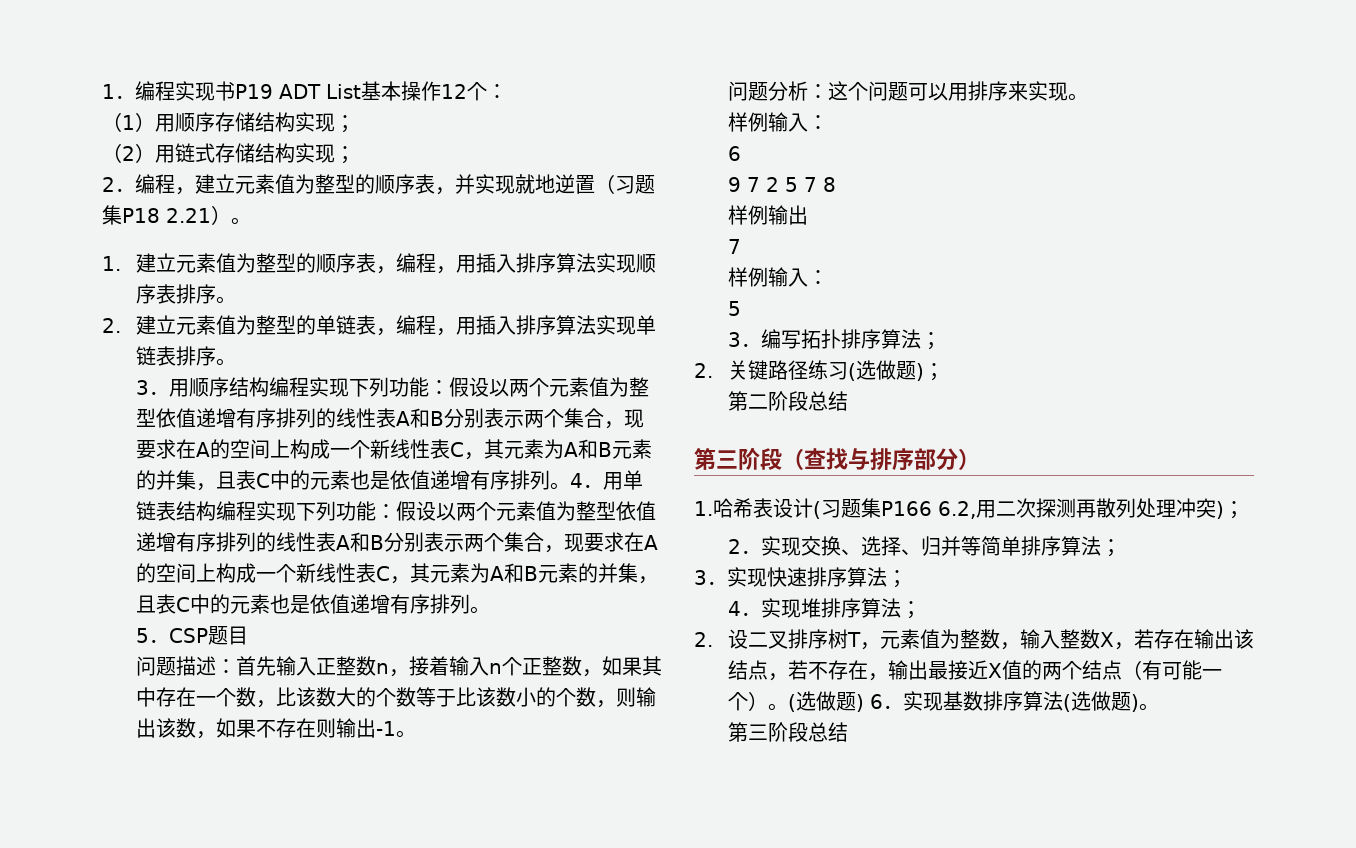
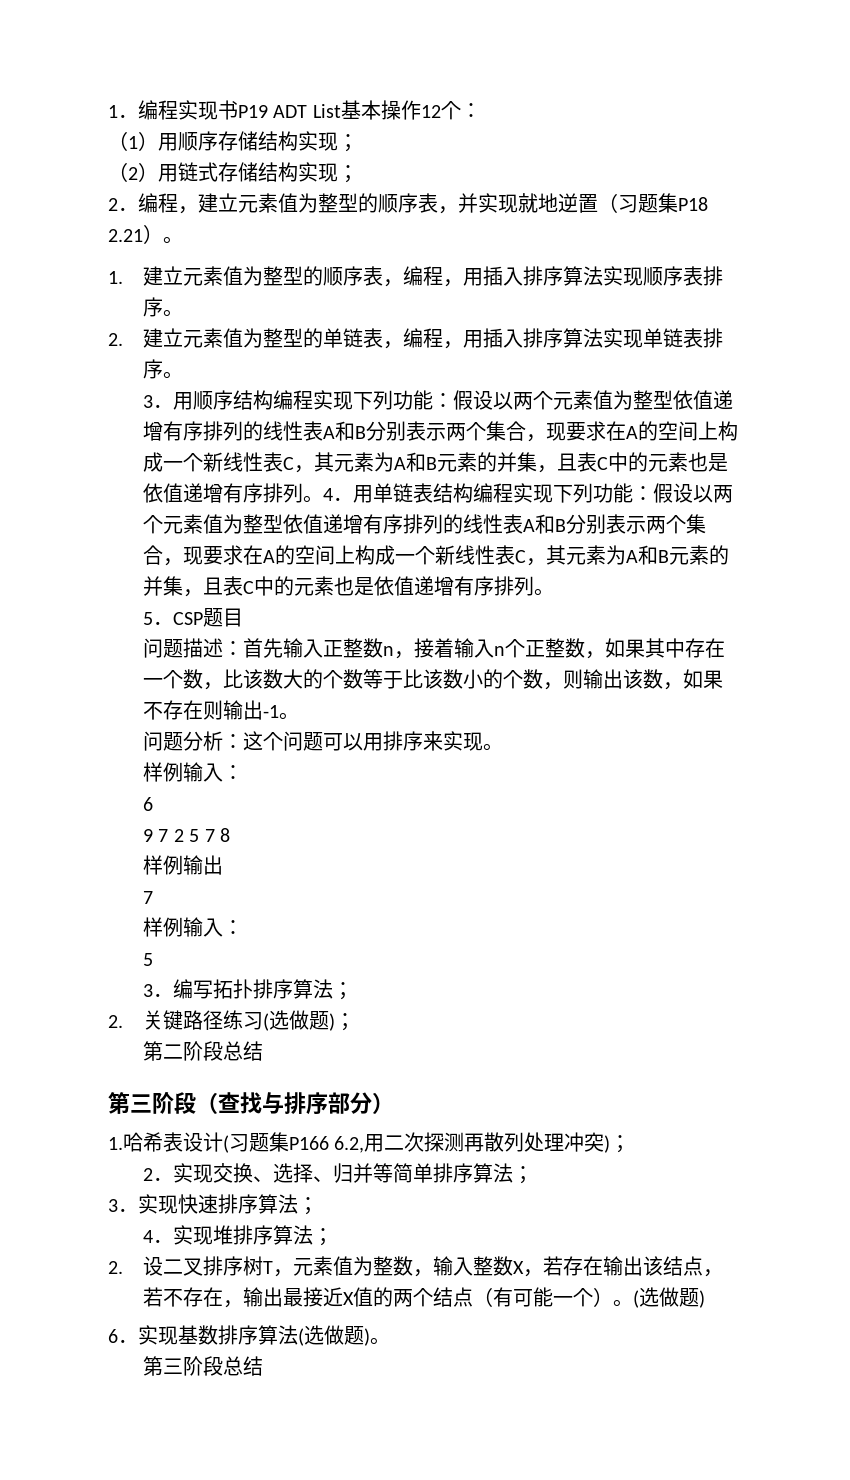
- 2.设二叉排序树T，元素值为整数，输入整数X，若存在输出该结点，若不存在，输出最接近X值的两个结点（有可能一个）。(选做题) 6．实现基数排序算法(选做题)。
+ 2.设二叉排序树T，元素值为整数，输入整数X，若存在输出该结点，若不存在，输出最接近X值的两个结点（有可能一个）。(选做题)
+ 6．实现基数排序算法(选做题)。

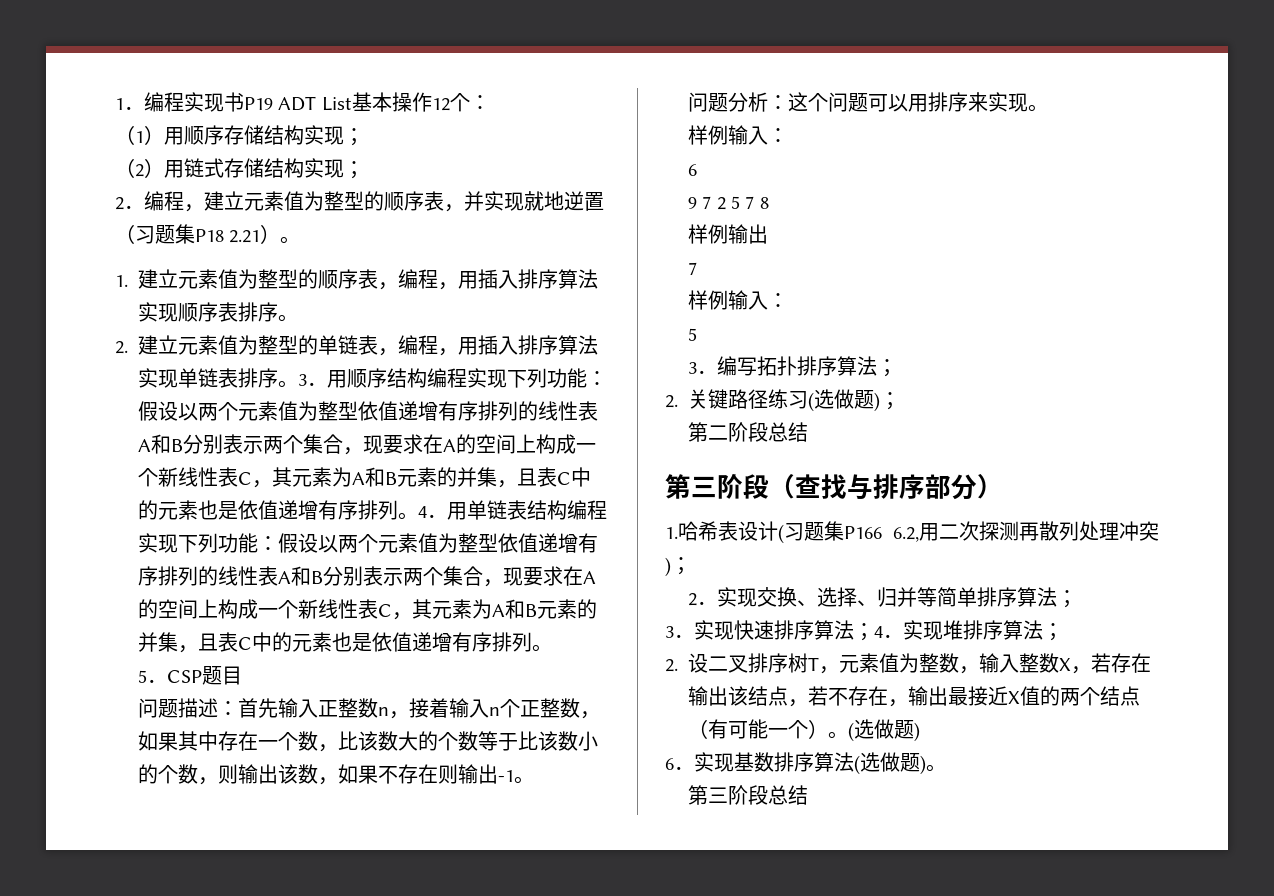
- 2.建立元素值为整型的单链表，编程，用插入排序算法实现单链表排序。
- 3．用顺序结构编程实现下列功能：
+ 2.建立元素值为整型的单链表，编程，用插入排序算法实现单链表排序。3．用顺序结构编程实现下列功能：
- 3．实现快速排序算法；
- 4．实现堆排序算法；
+ 3．实现快速排序算法；4．实现堆排序算法；

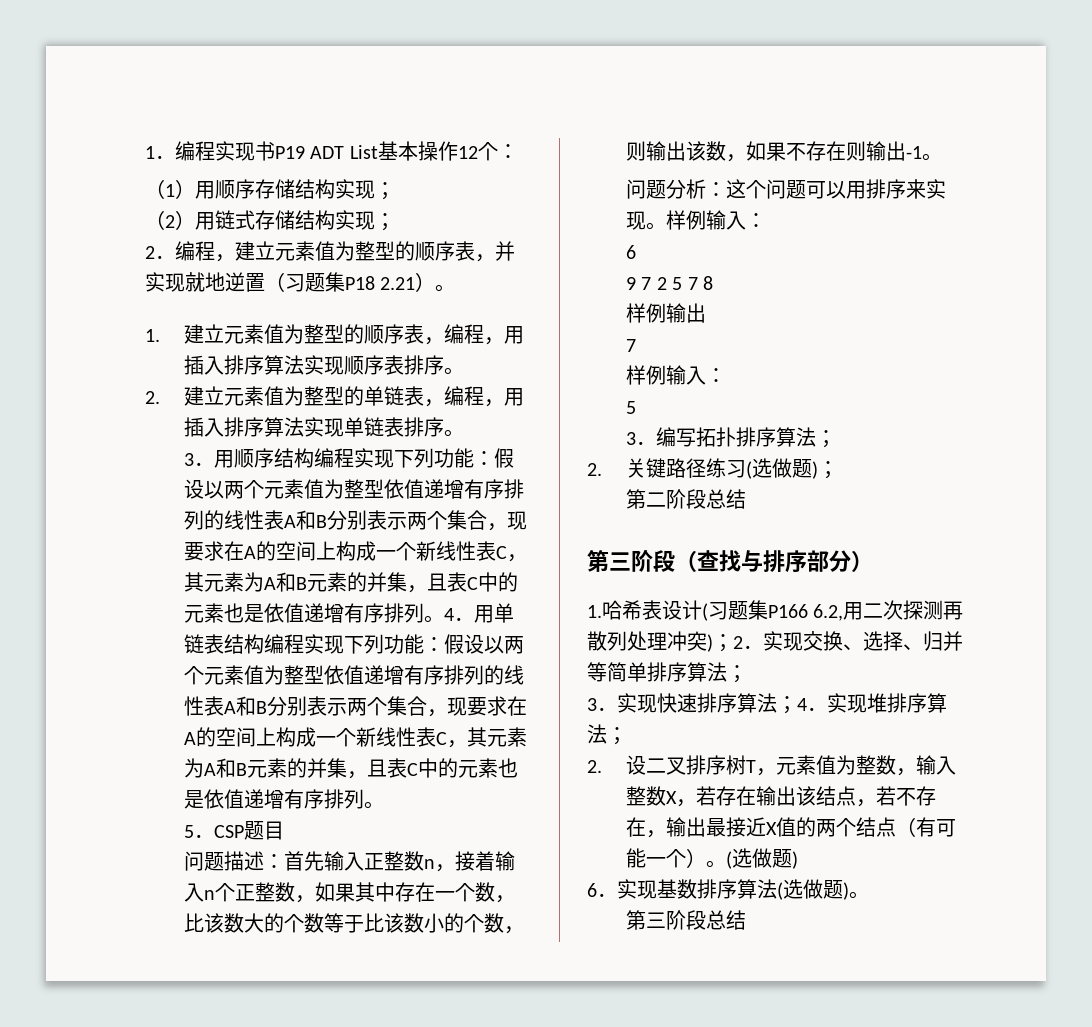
- 2.建立元素值为整型的单链表，编程，用插入排序算法实现单链表排序。3．用顺序结构编程实现下列功能：
+ 2.建立元素值为整型的单链表，编程，用插入排序算法实现单链表排序。
+ 3．用顺序结构编程实现下列功能：
- 问题分析：这个问题可以用排序来实现。
- 样例输入：
+ 问题分析：这个问题可以用排序来实现。样例输入：
- 1.哈希表设计(习题集P166 6.2,用二次探测再散列处理冲突)；
- 2．实现交换、选择、归并等简单排序算法；
+ 1.哈希表设计(习题集P166 6.2,用二次探测再散列处理冲突)；2．实现交换、选择、归并等简单排序算法；

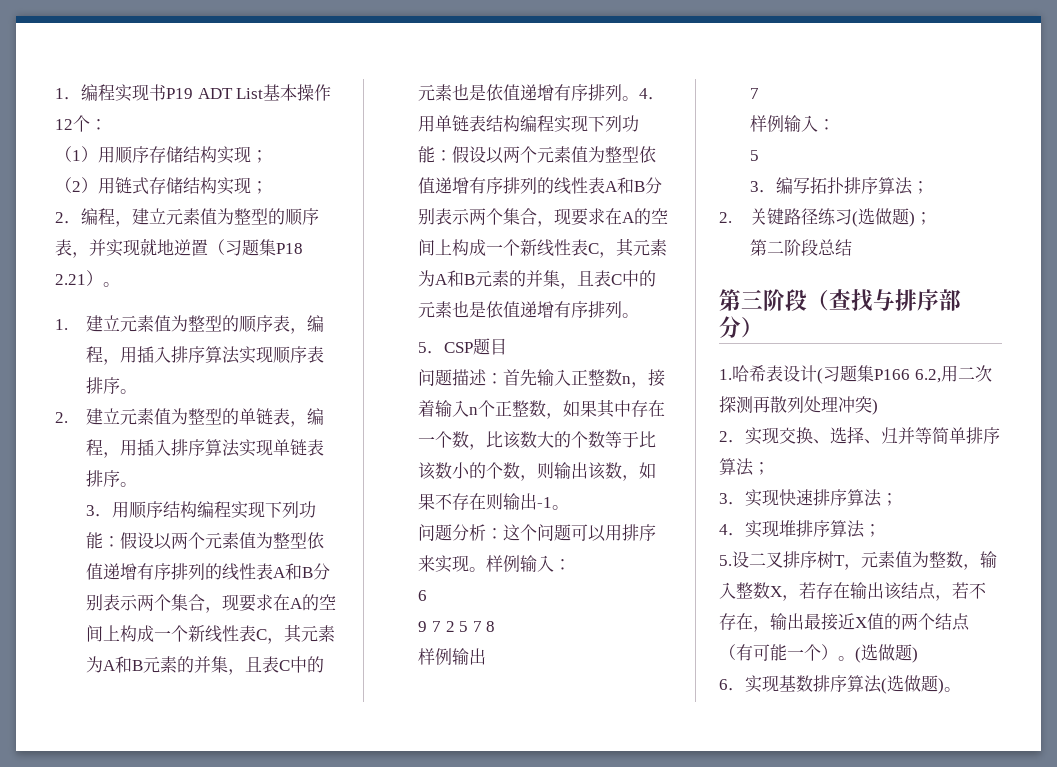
- 1.哈希表设计(习题集P166 6.2,用二次探测再散列处理冲突)；2．实现交换、选择、归并等简单排序算法；
+ 1.哈希表设计(习题集P166 6.2,用二次探测再散列处理冲突)
+ 2．实现交换、选择、归并等简单排序算法；
- 3．实现快速排序算法；4．实现堆排序算法；
+ 3．实现快速排序算法；
+ 4．实现堆排序算法；
- 2.设二叉排序树T，元素值为整数，输入整数X，若存在输出该结点，若不存在，输出最接近X值的两个结点（有可能一个）。
+ 5.设二叉排序树T，元素值为整数，输入整数X，若存在输出该结点，若不存在，输出最接近X值的两个结点（有可能一个）。
- 第三阶段总结

